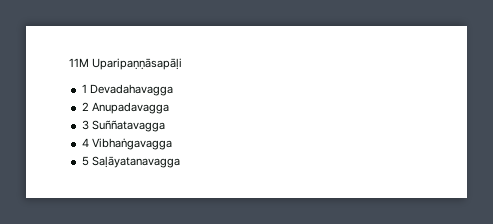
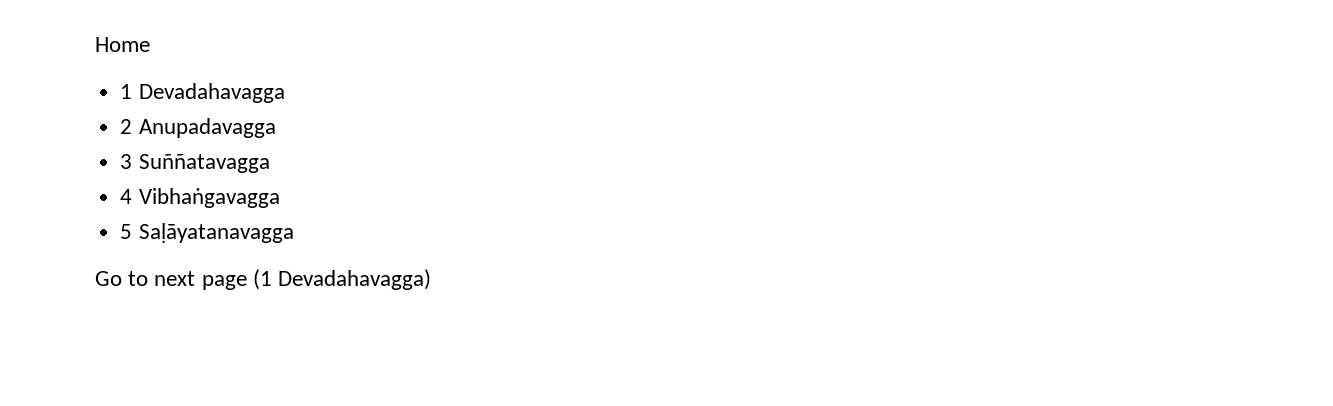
- 11M Uparipaṇṇāsapāḷi
+ Home
+ Go to next page (1 Devadahavagga)

